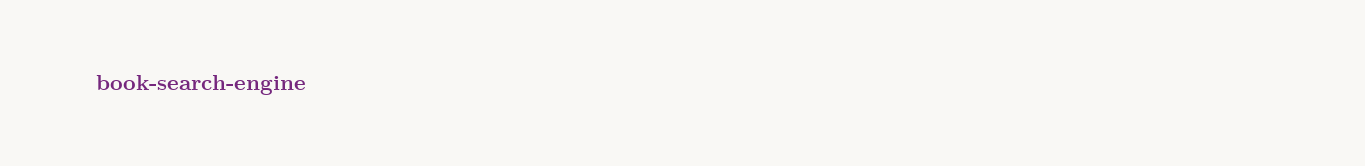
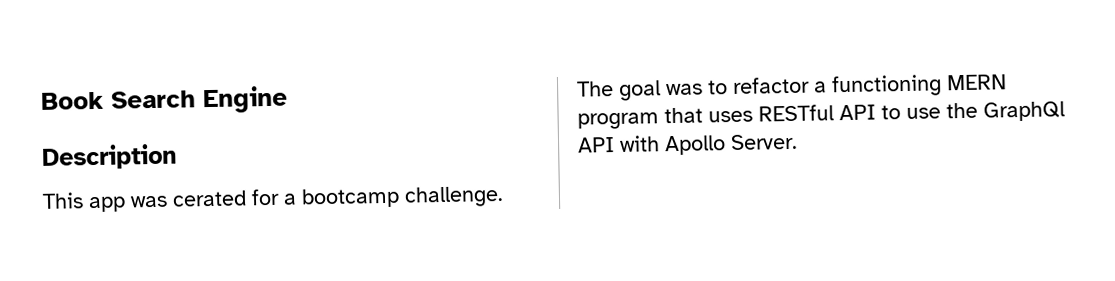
- book-search-engine
+ Book Search Engine
+ Description
+ This app was cerated for a bootcamp challenge. The goal was to refactor a functioning MERN program that uses RESTful API to use the GraphQl API with Apollo Server.

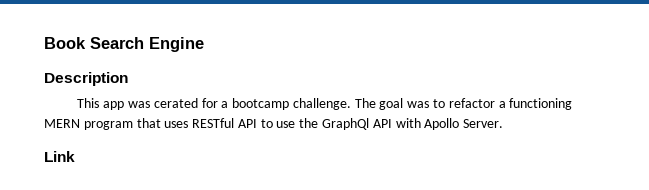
+ Link

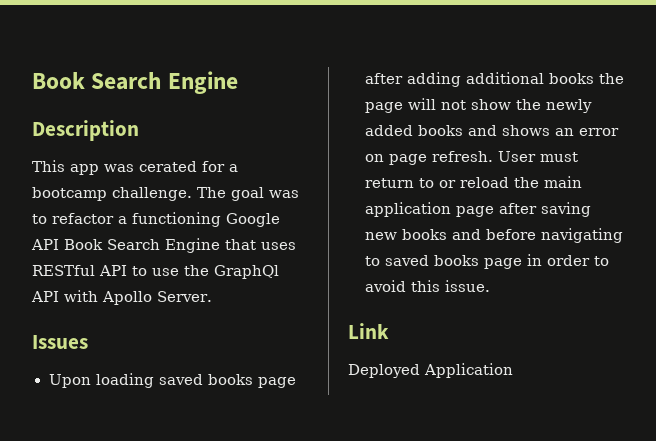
- The goal was to refactor a functioning MERN program that uses RESTful API to use the GraphQl API with Apollo Server.
+ The goal was to refactor a functioning Google API Book Search Engine that uses RESTful API to use the GraphQl API with Apollo Server.
+ Issues
+ Upon loading saved books page after adding additional books the page will not show the newly added books and shows an error on page refresh. User must return to or reload the main application page after saving new books and before navigating to saved books page in order to avoid this issue.
+ Deployed Application

